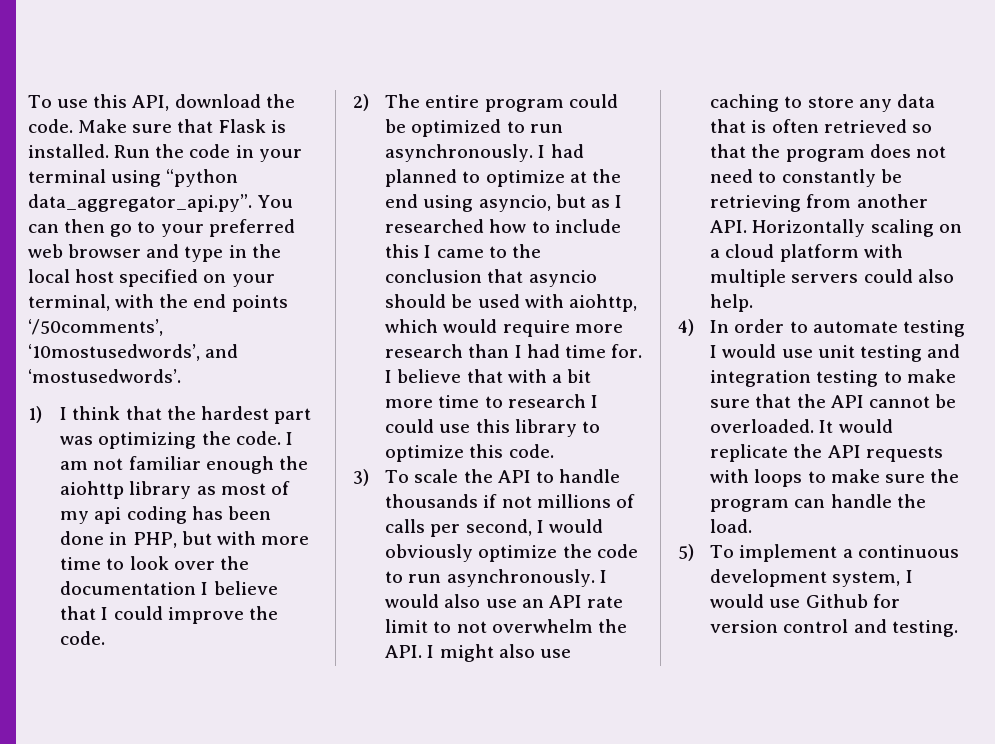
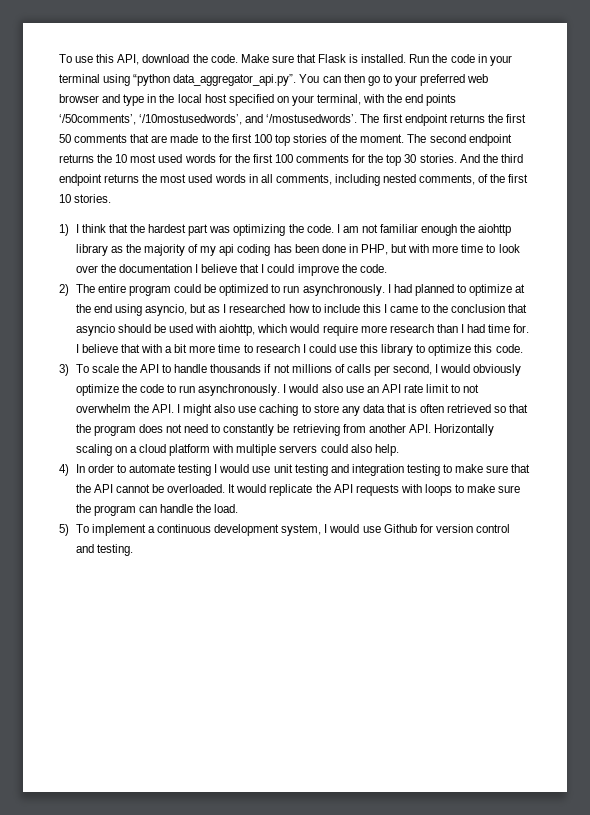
- Run the code in your terminal using “python data_aggregator_api.py”. You can then go to your preferred web browser and type in the local host specified on your terminal, with the end points ‘/50comments’, ‘10mostusedwords’, and ‘mostusedwords’.
+ Run the code in your terminal using “python data_aggregator_api.py”. You can then go to your preferred web browser and type in the local host specified on your terminal, with the end points ‘/50comments’, ‘/10mostusedwords’, and ‘/mostusedwords’. The first endpoint returns the first 50 comments that are made to the first 100 top stories of the moment. The second endpoint returns the 10 most used words for the first 100 comments for the top 30 stories. And the third endpoint returns the most used words in all comments, including nested comments, of the first 10 stories.
- I am not familiar enough the aiohttp library as most of my api coding has been done in PHP, but with more time to look over the documentation I believe that I could improve the code.
+ I am not familiar enough the aiohttp library as the majority of my api coding has been done in PHP, but with more time to look over the documentation I believe that I could improve the code.

